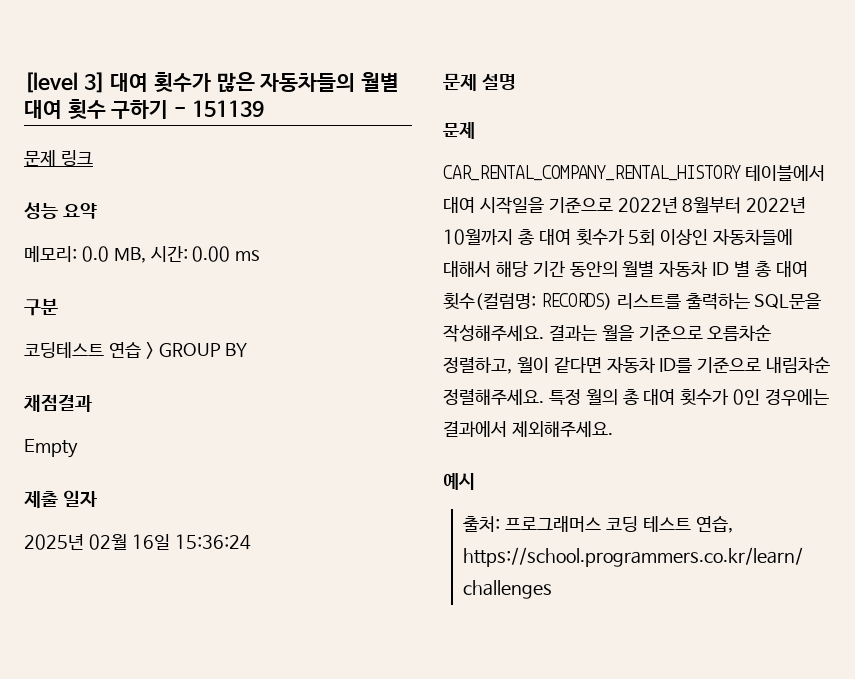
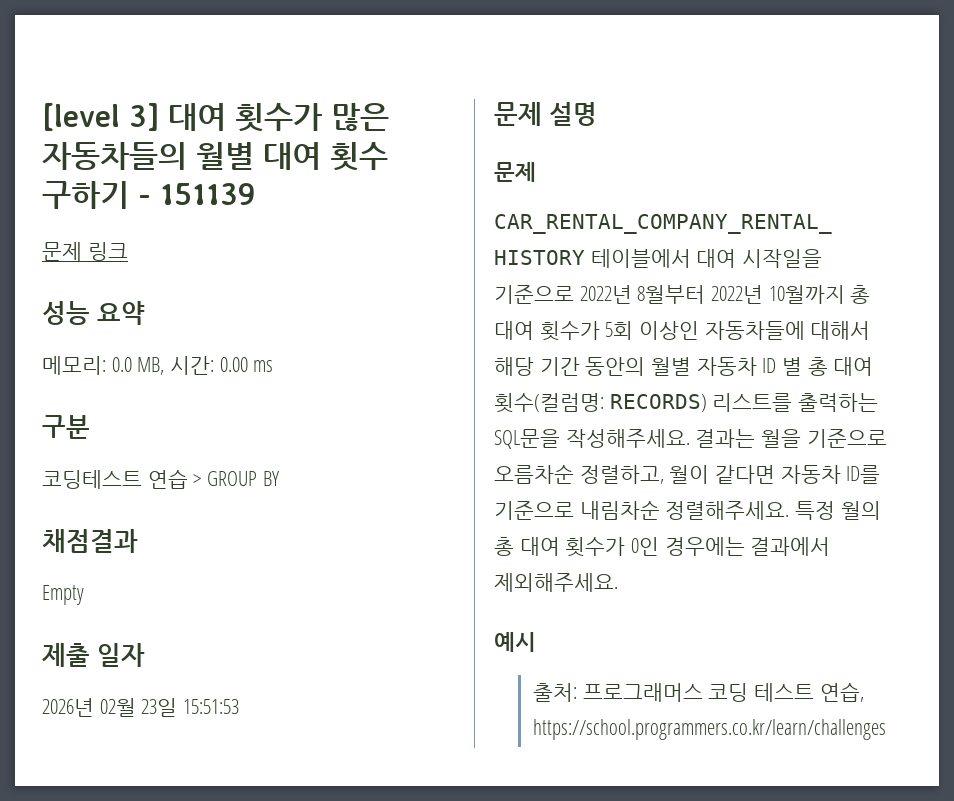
- 2025년 02월 16일 15:36:24
+ 2026년 02월 23일 15:51:53

